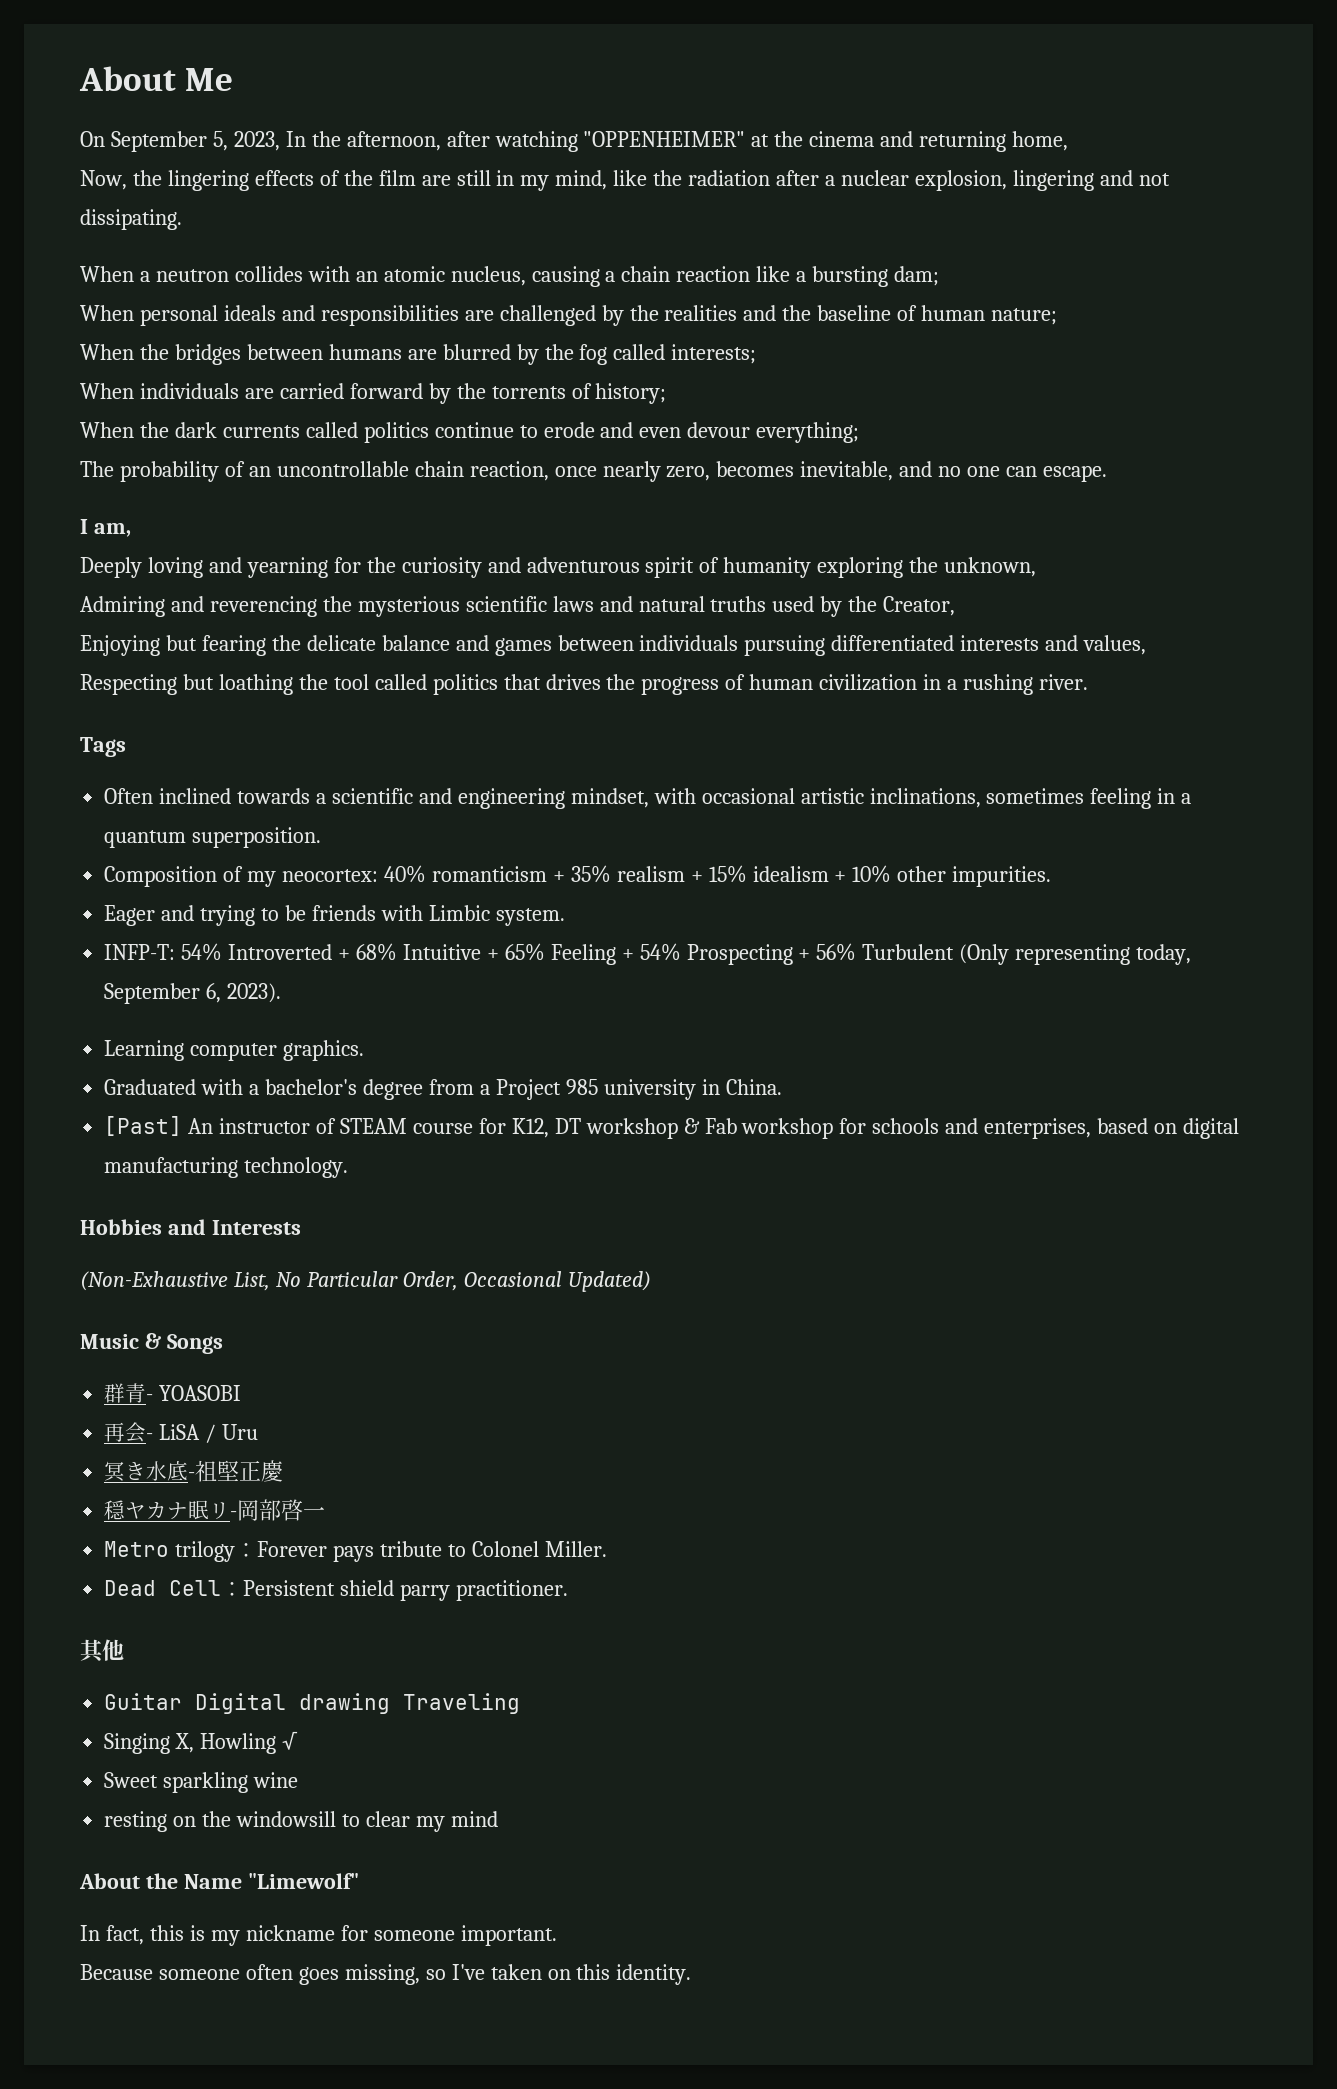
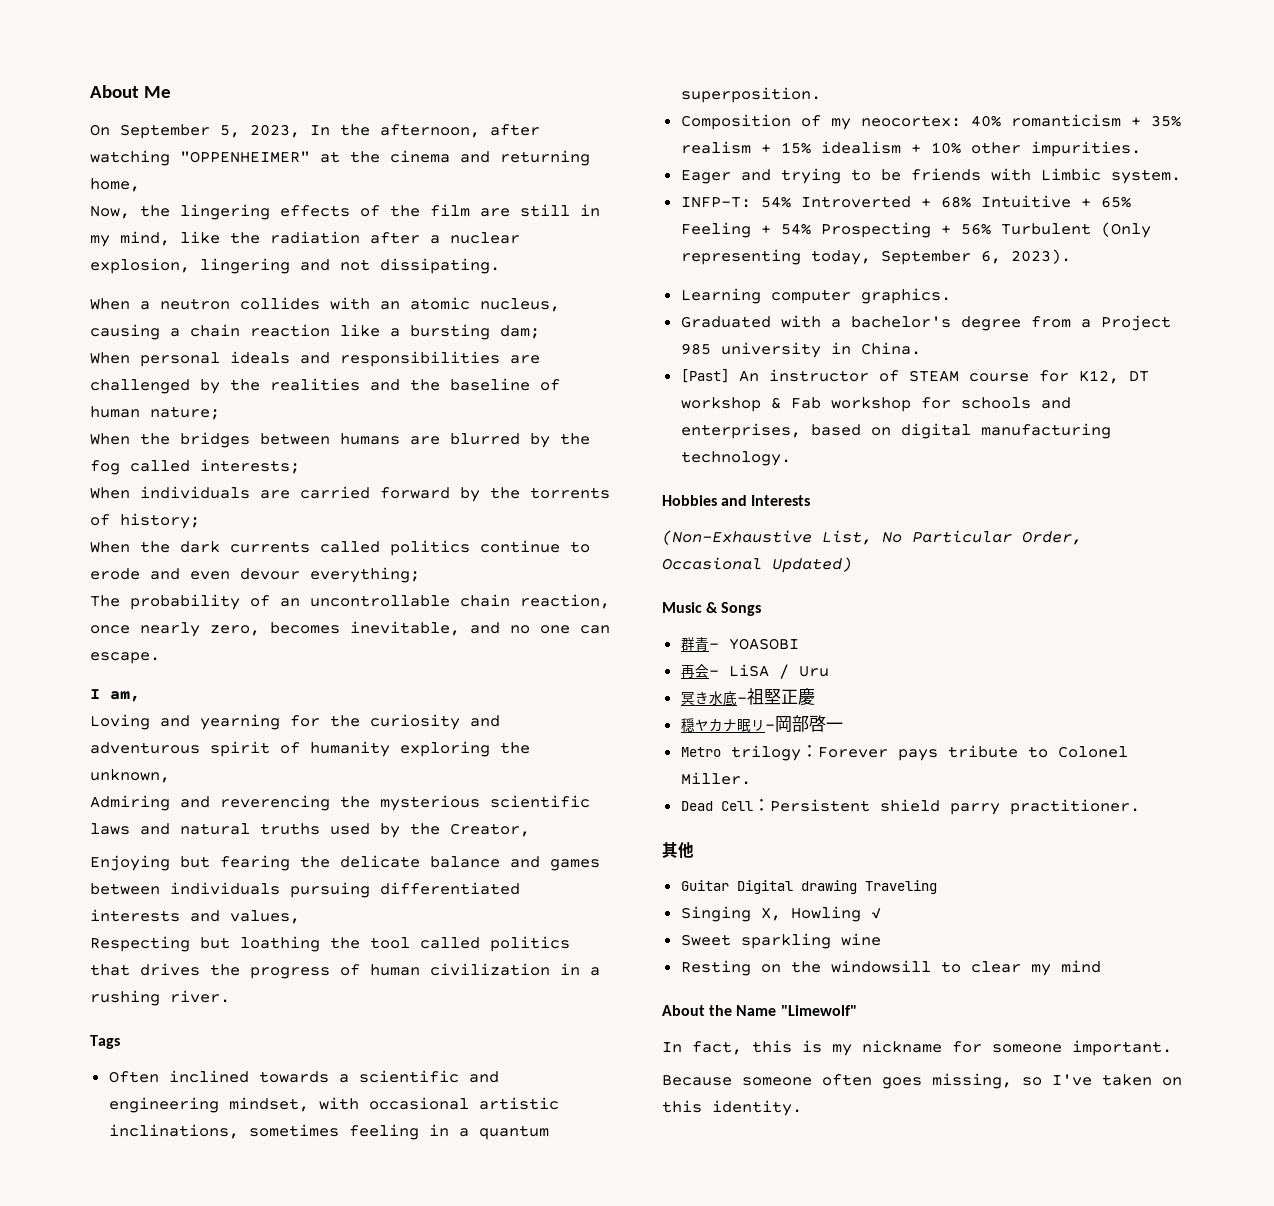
- Deeply loving and yearning for the curiosity and adventurous spirit of humanity exploring the unknown,
+ Loving and yearning for the curiosity and adventurous spirit of humanity exploring the unknown,
- resting on the windowsill to clear my mind
+ Resting on the windowsill to clear my mind

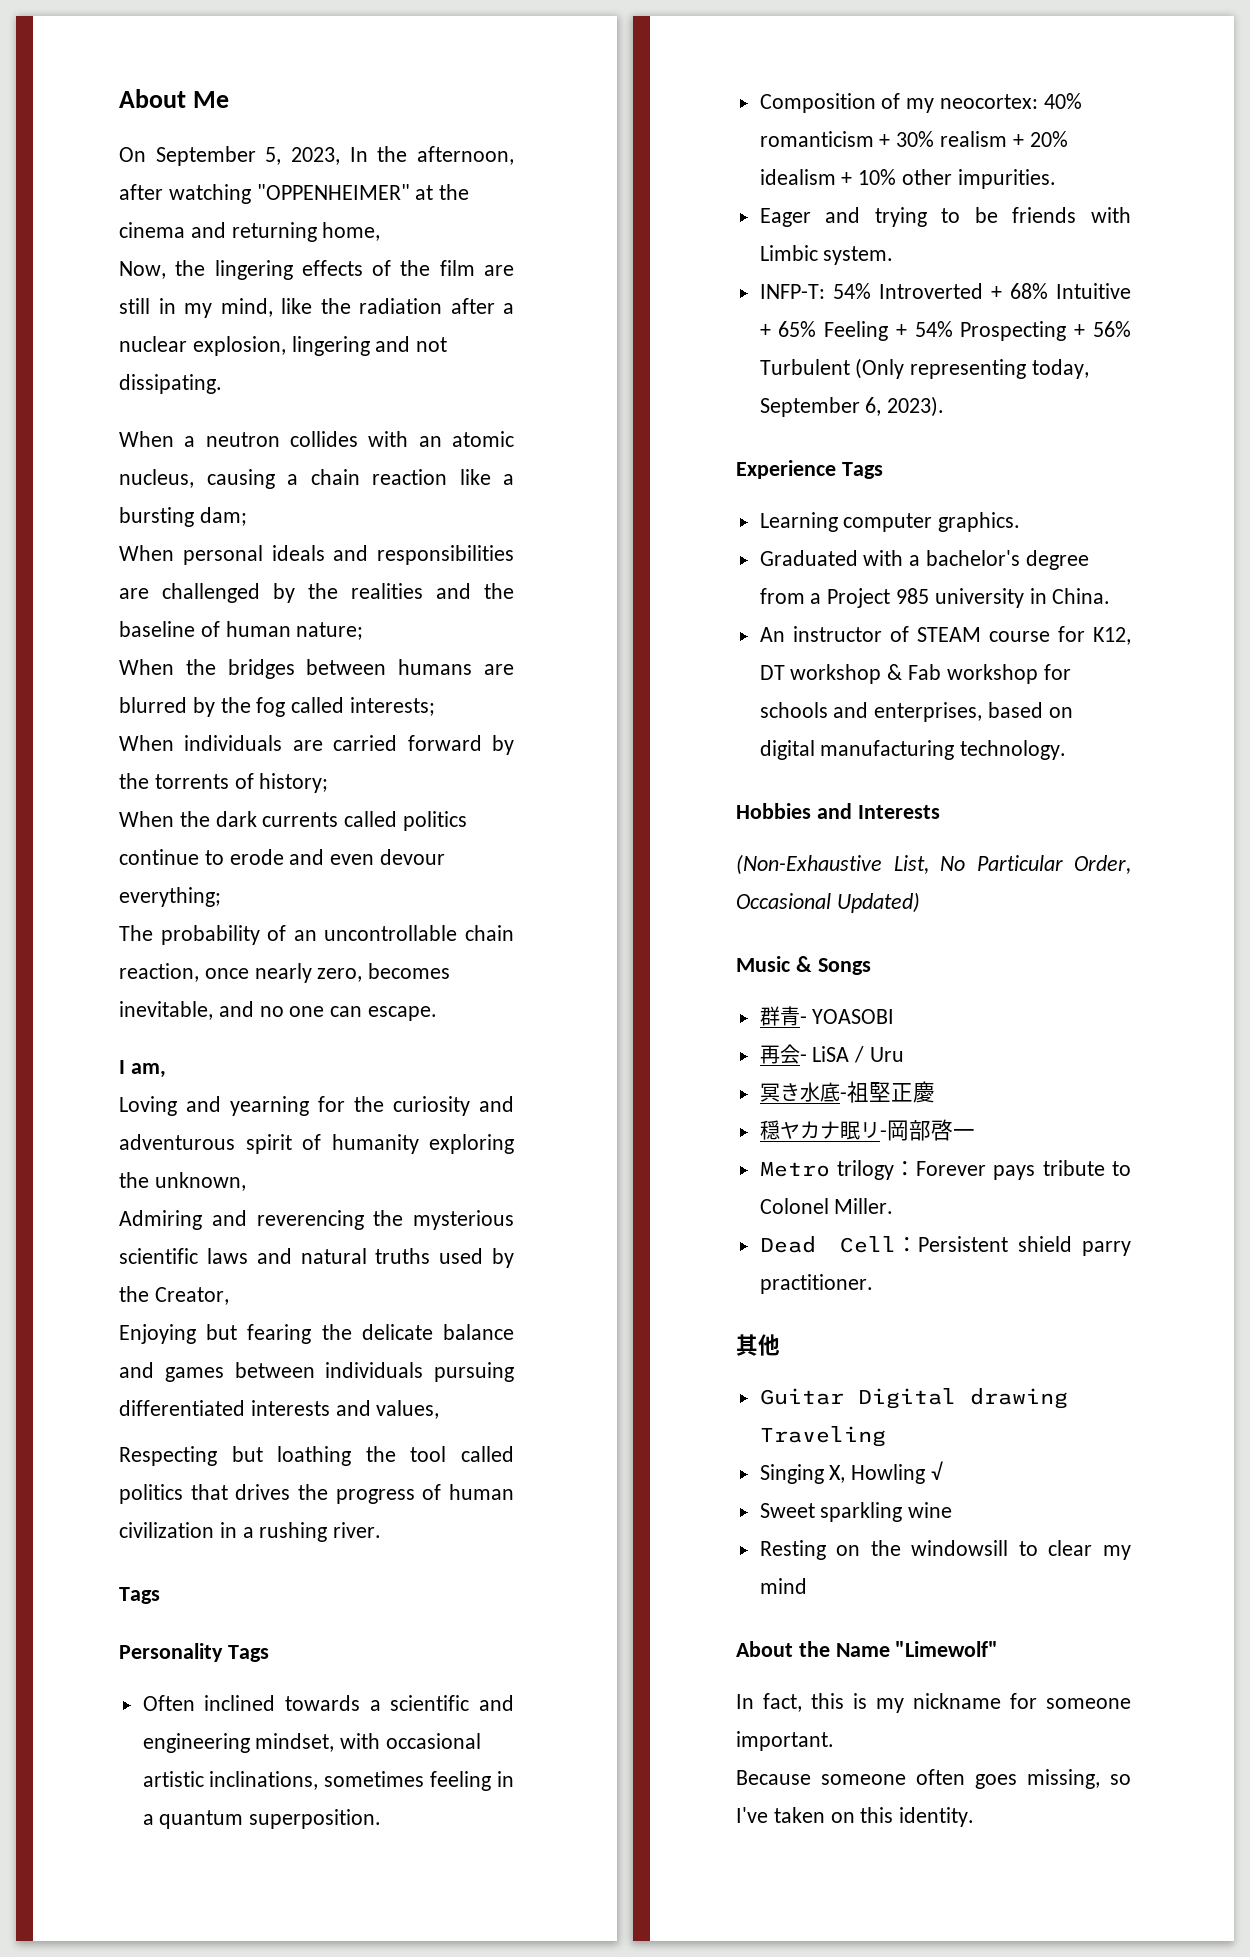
+ Personality Tags
- Composition of my neocortex: 40% romanticism + 35% realism + 15% idealism + 10% other impurities.
+ Composition of my neocortex: 40% romanticism + 30% realism + 20% idealism + 10% other impurities.
+ Experience Tags
- [Past] An instructor of STEAM course for K12, DT workshop & Fab workshop for schools and enterprises, based on digital manufacturing technology.
+ An instructor of STEAM course for K12, DT workshop & Fab workshop for schools and enterprises, based on digital manufacturing technology.

